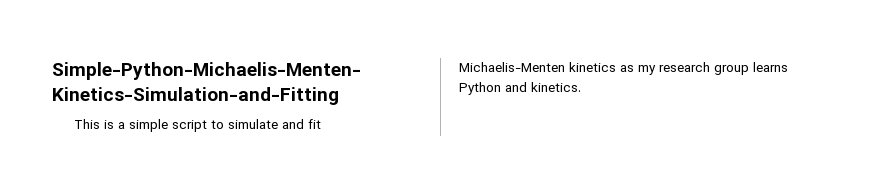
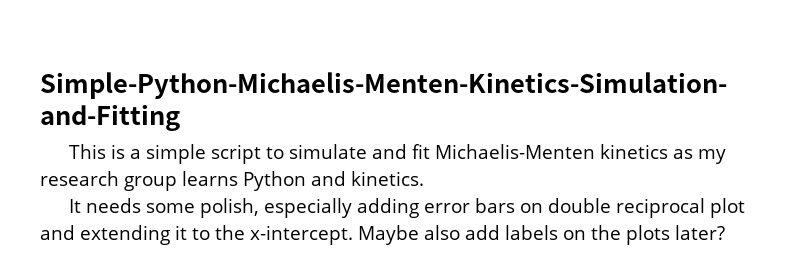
+ It needs some polish, especially adding error bars on double reciprocal plot and extending it to the x-intercept. Maybe also add labels on the plots later?

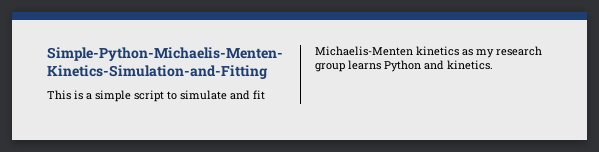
- It needs some polish, especially adding error bars on double reciprocal plot and extending it to the x-intercept. Maybe also add labels on the plots later?

